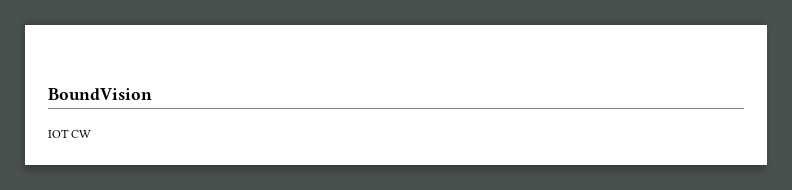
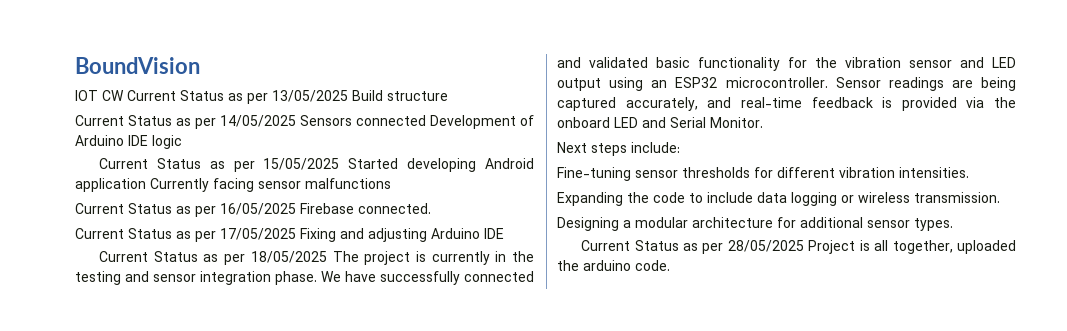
- IOT CW
+ IOT CW Current Status as per 13/05/2025 Build structure
+ Current Status as per 14/05/2025 Sensors connected Development of Arduino IDE logic
+ Current Status as per 15/05/2025 Started developing Android application Currently facing sensor malfunctions
+ Current Status as per 16/05/2025 Firebase connected.
+ Current Status as per 17/05/2025 Fixing and adjusting Arduino IDE
+ Current Status as per 18/05/2025 The project is currently in the testing and sensor integration phase. We have successfully connected and validated basic functionality for the vibration sensor and LED output using an ESP32 microcontroller. Sensor readings are being captured accurately, and real-time feedback is provided via the onboard LED and Serial Monitor.
+ Next steps include:
+ Fine-tuning sensor thresholds for different vibration intensities.
+ Expanding the code to include data logging or wireless transmission.
+ Designing a modular architecture for additional sensor types.
+ Current Status as per 28/05/2025 Project is all together, uploaded the arduino code.

